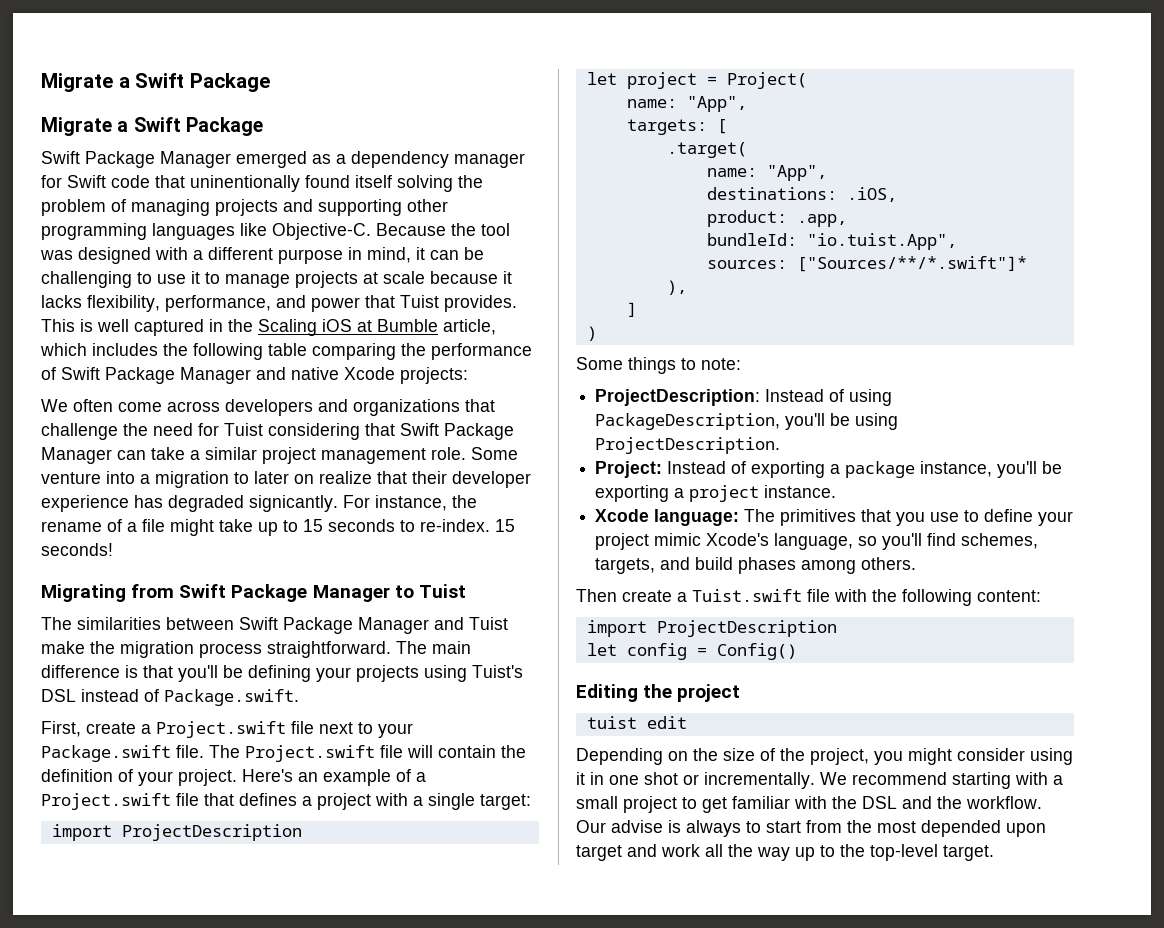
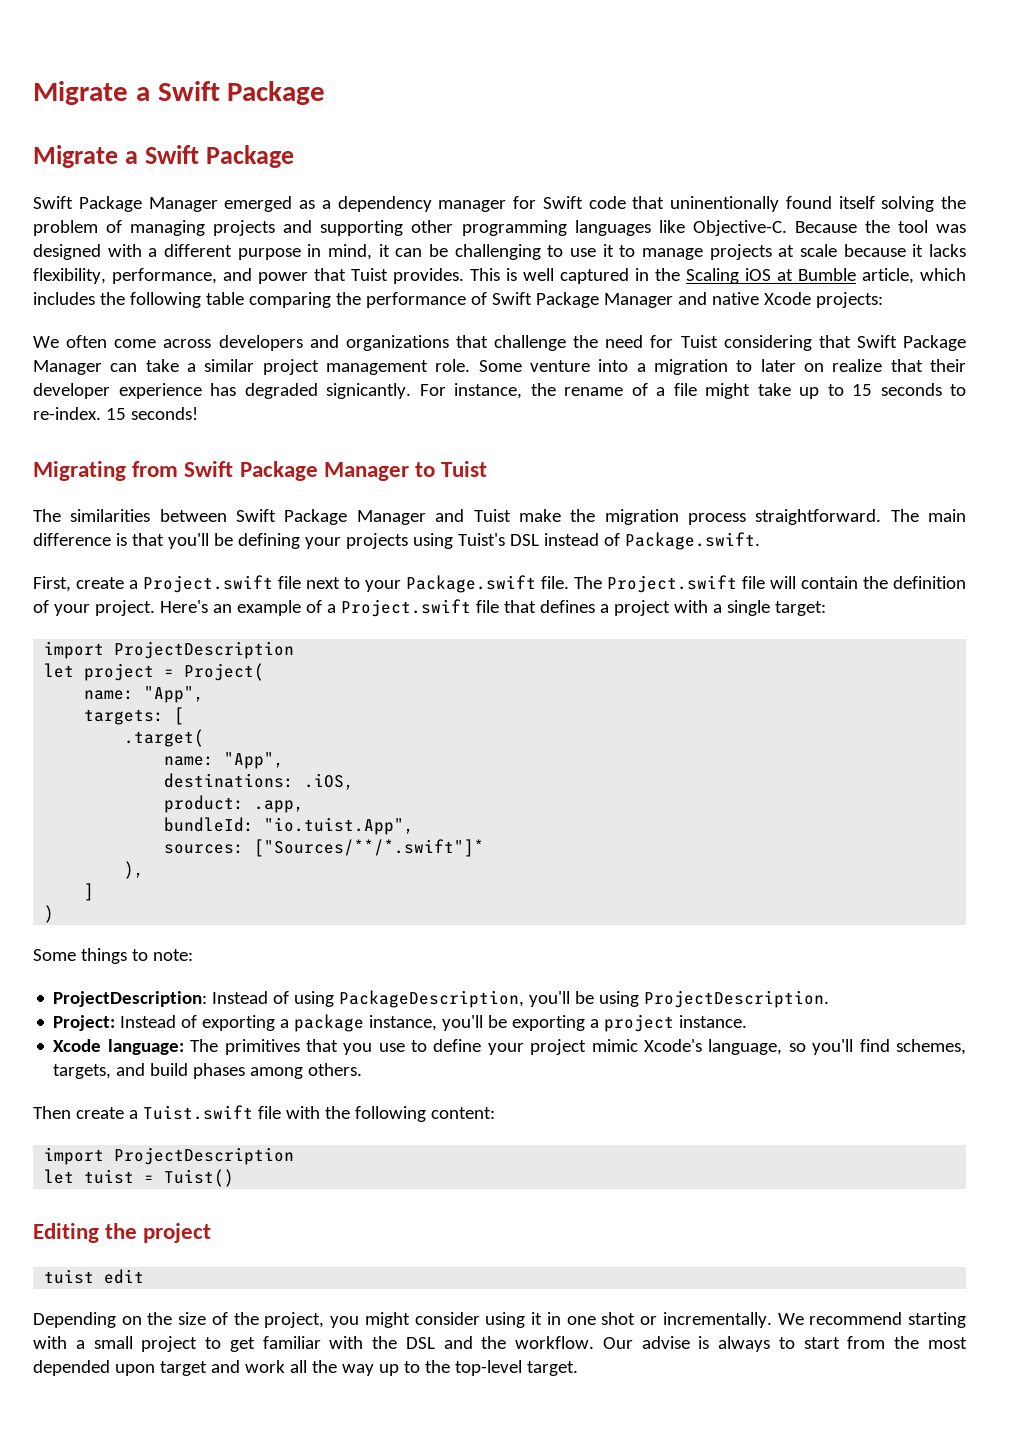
- let config = Config()
+ let tuist = Tuist()

